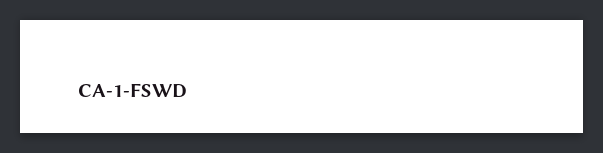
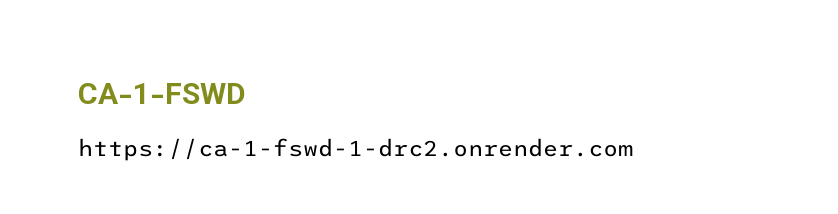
+ https://ca-1-fswd-1-drc2.onrender.com

